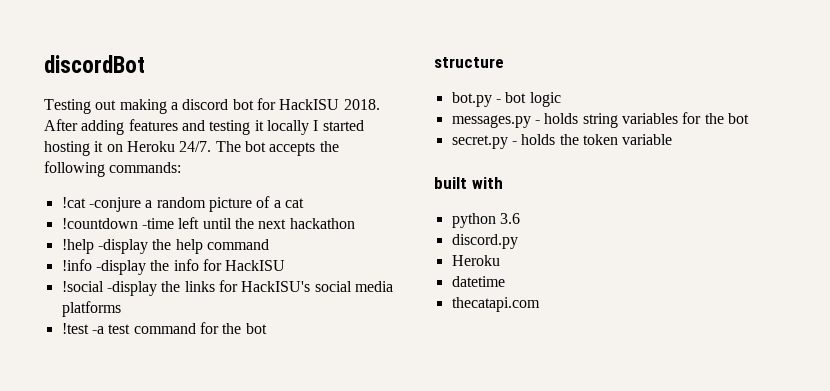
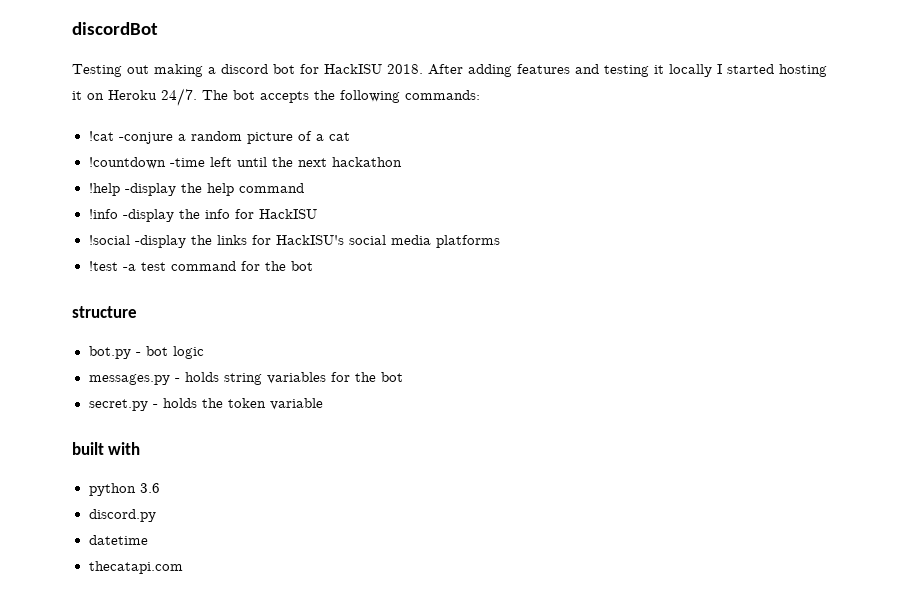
  discord.py
- Heroku

